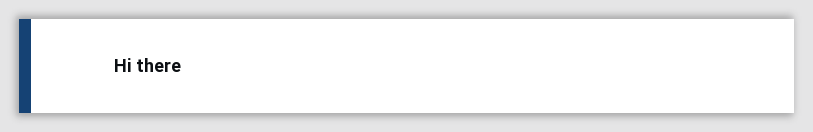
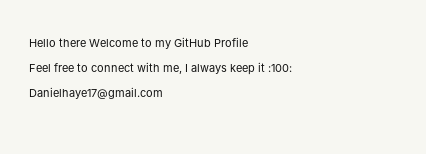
- Hi there
+ Hello there Welcome to my GitHub Profile
+ Feel free to connect with me, I always keep it :100:
+ Danielhaye17@gmail.com

